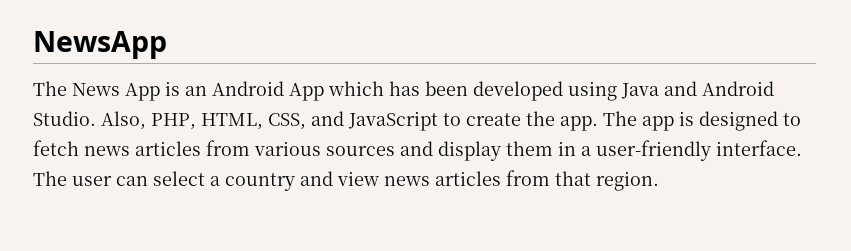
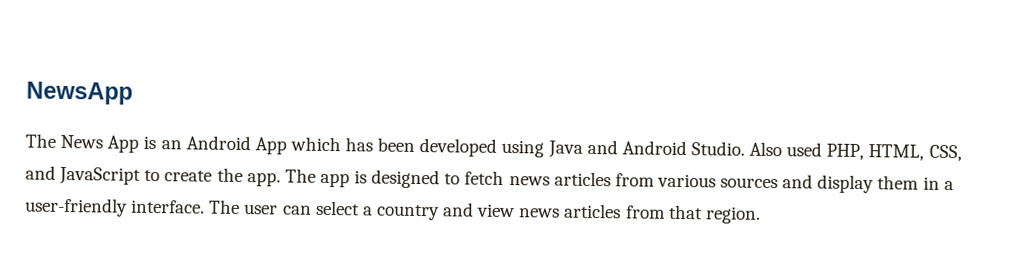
- Also, PHP, HTML, CSS, and JavaScript to create the app.
+ Also used PHP, HTML, CSS, and JavaScript to create the app.

